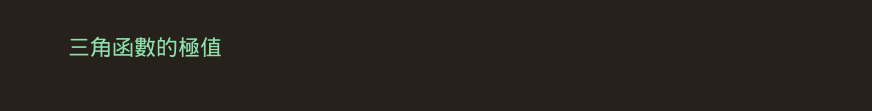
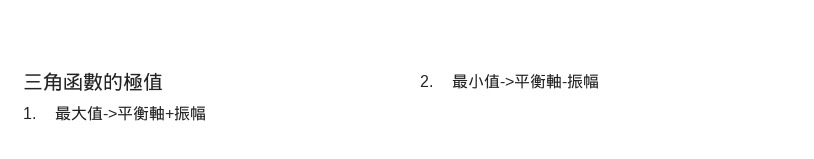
+ 1.最大值->平衡軸+振幅
+ 2.最小值->平衡軸-振幅

